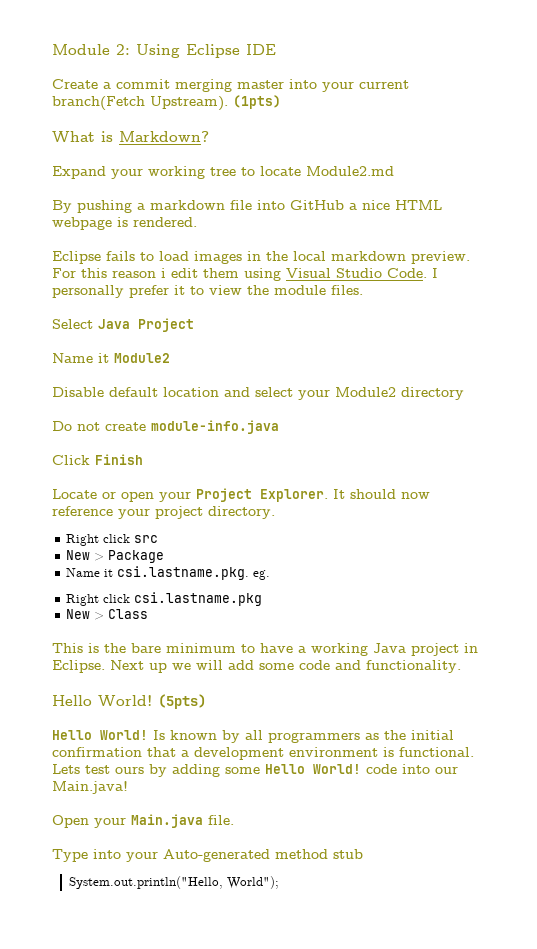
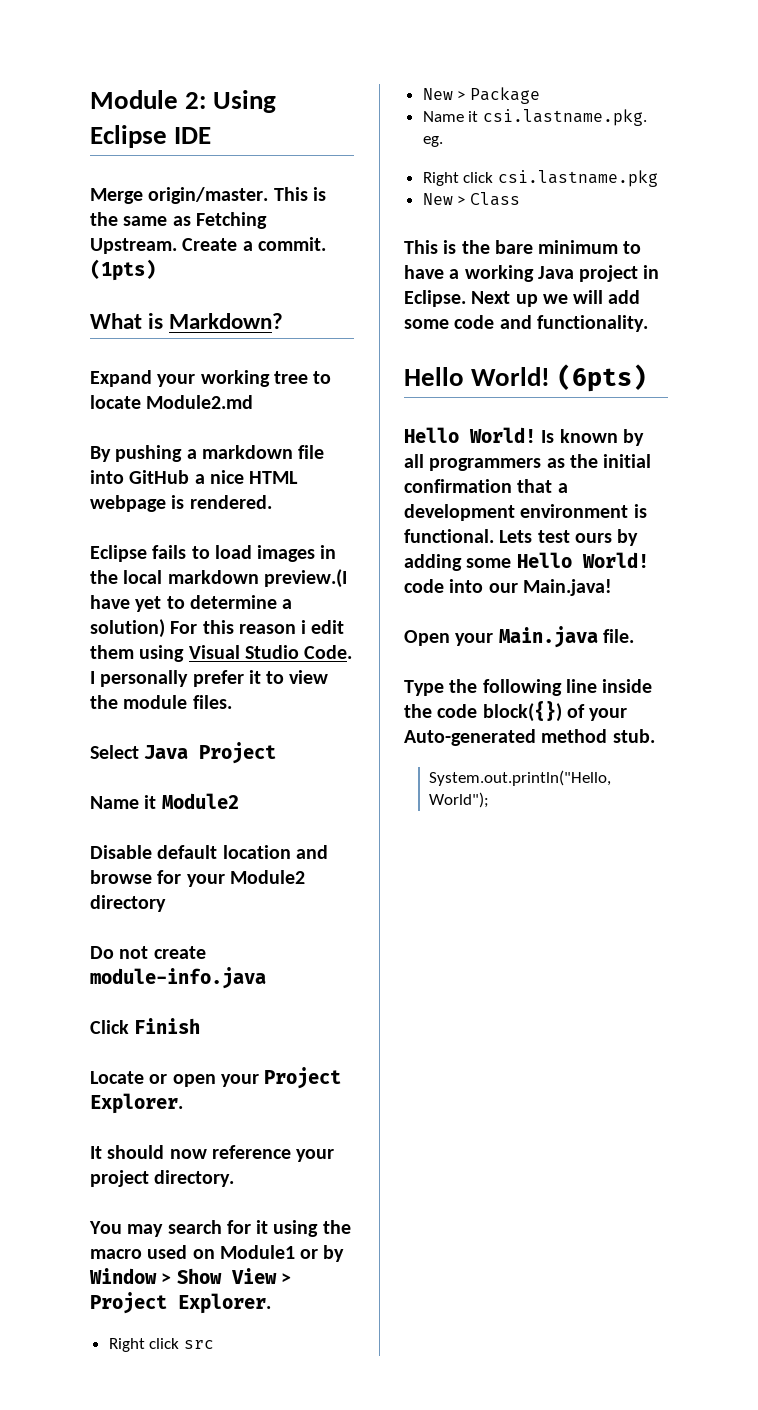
- Create a commit merging master into your current branch(Fetch Upstream).
+ Merge origin/master. This is the same as Fetching Upstream. Create a commit.
- Eclipse fails to load images in the local markdown preview. For this reason i edit them using Visual Studio Code.
+ Eclipse fails to load images in the local markdown preview.(I have yet to determine a solution) For this reason i edit them using Visual Studio Code.
- Disable default location and select your Module2 directory
+ Disable default location and browse for your Module2 directory
- Locate or open your Project Explorer. It should now reference your project directory.
+ Locate or open your Project Explorer.
+ It should now reference your project directory.
+ You may search for it using the macro used on Module1 or by Window > Show View > Project Explorer.
- (5pts)
+ (6pts)
- Type into your Auto-generated method stub
+ Type the following line inside the code block({}) of your Auto-generated method stub.

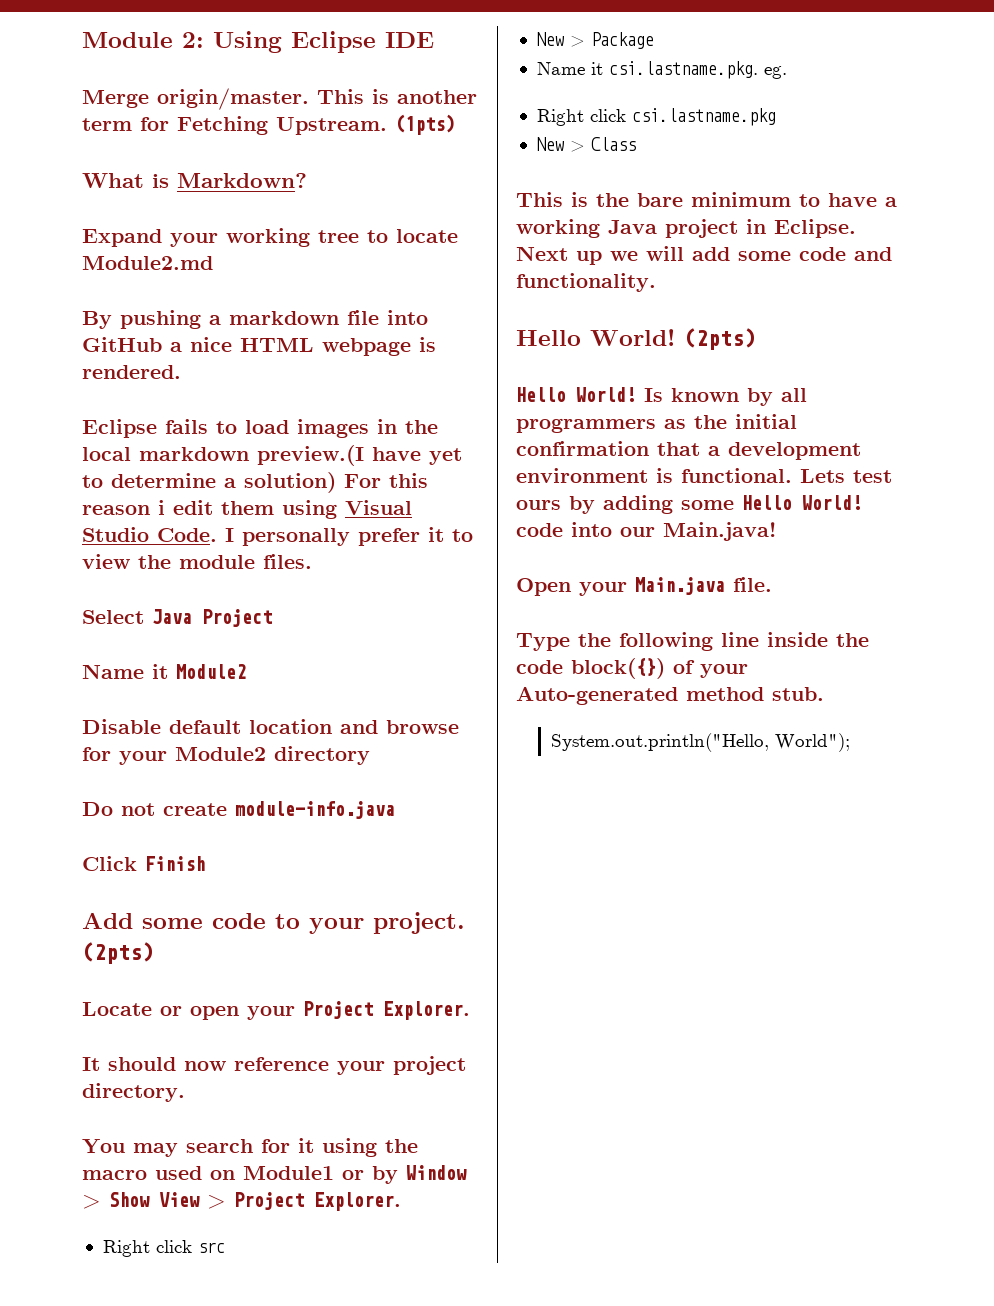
- This is the same as Fetching Upstream. Create a commit.
+ This is another term for Fetching Upstream.
+ Add some code to your project. (2pts)
- Hello World! (6pts)
+ Hello World! (2pts)

